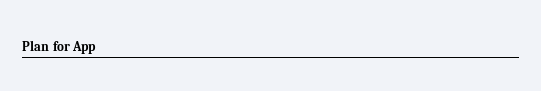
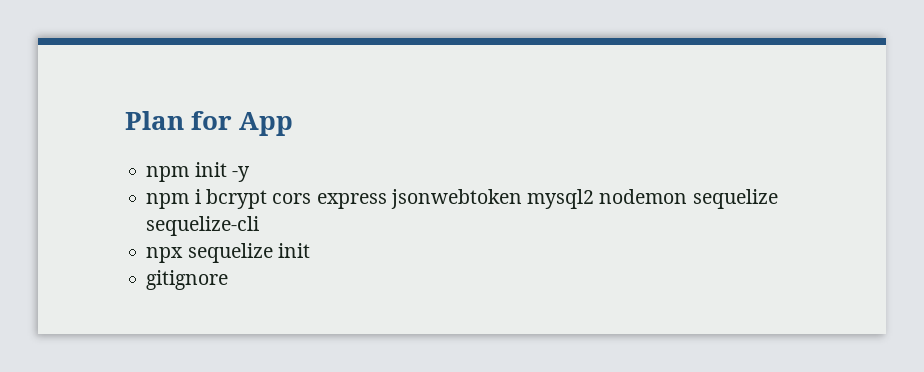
+ npm init -y
+ npm i bcrypt cors express jsonwebtoken mysql2 nodemon sequelize sequelize-cli
+ npx sequelize init
+ gitignore

